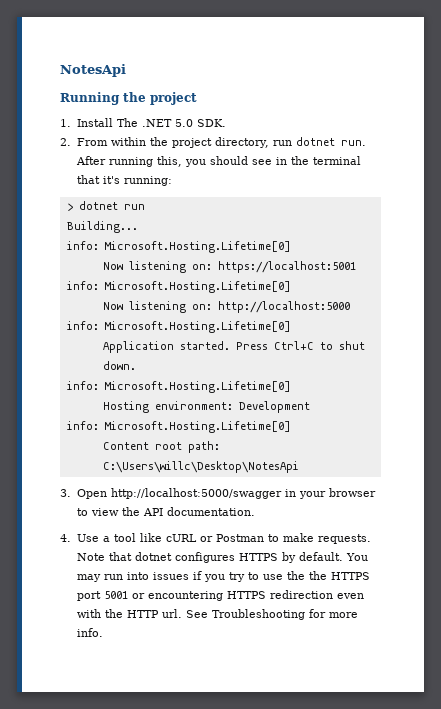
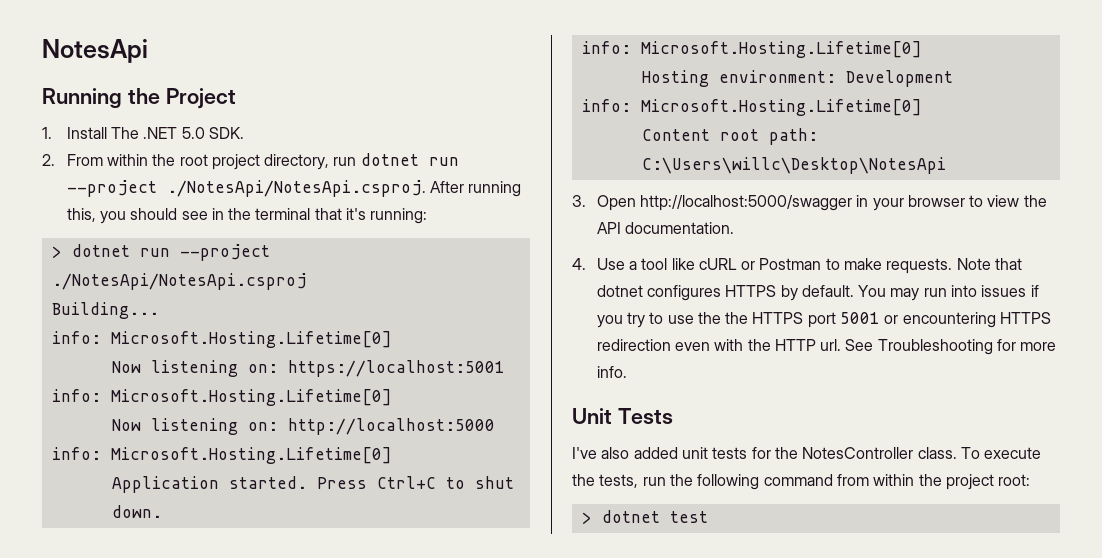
- Running the project
+ Running the Project
- 2. From within the project directory, run dotnet run. After running this, you should see in the terminal that it's running:
+ 2. From within the root project directory, run dotnet run --project ./NotesApi/NotesApi.csproj. After running this, you should see in the terminal that it's running:
- > dotnet run
+ > dotnet run --project ./NotesApi/NotesApi.csproj
+ Unit Tests
+ I've also added unit tests for the NotesController class. To execute the tests, run the following command from within the project root:
+ > dotnet test

